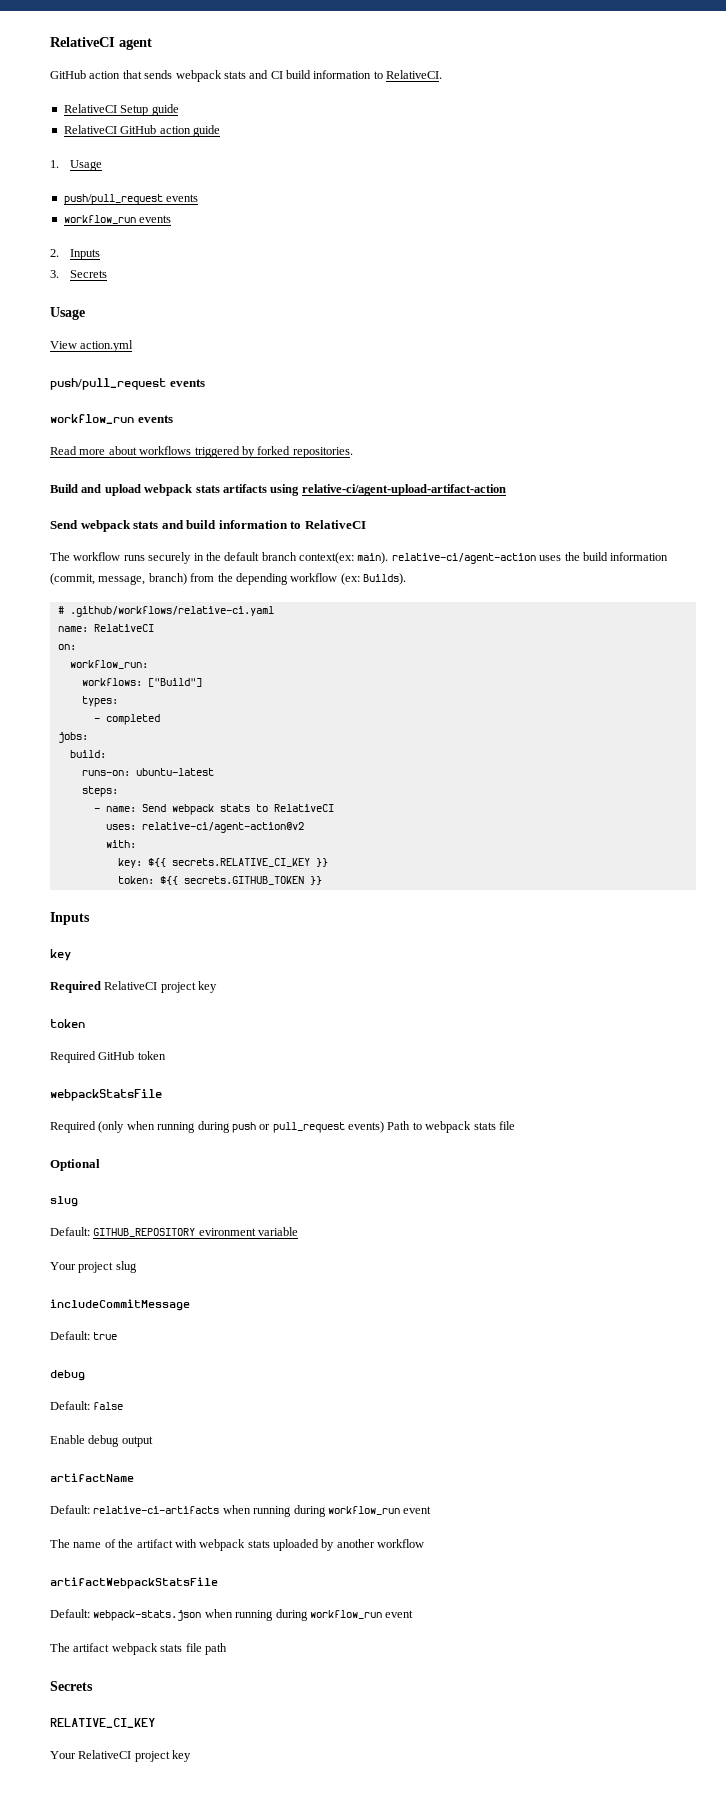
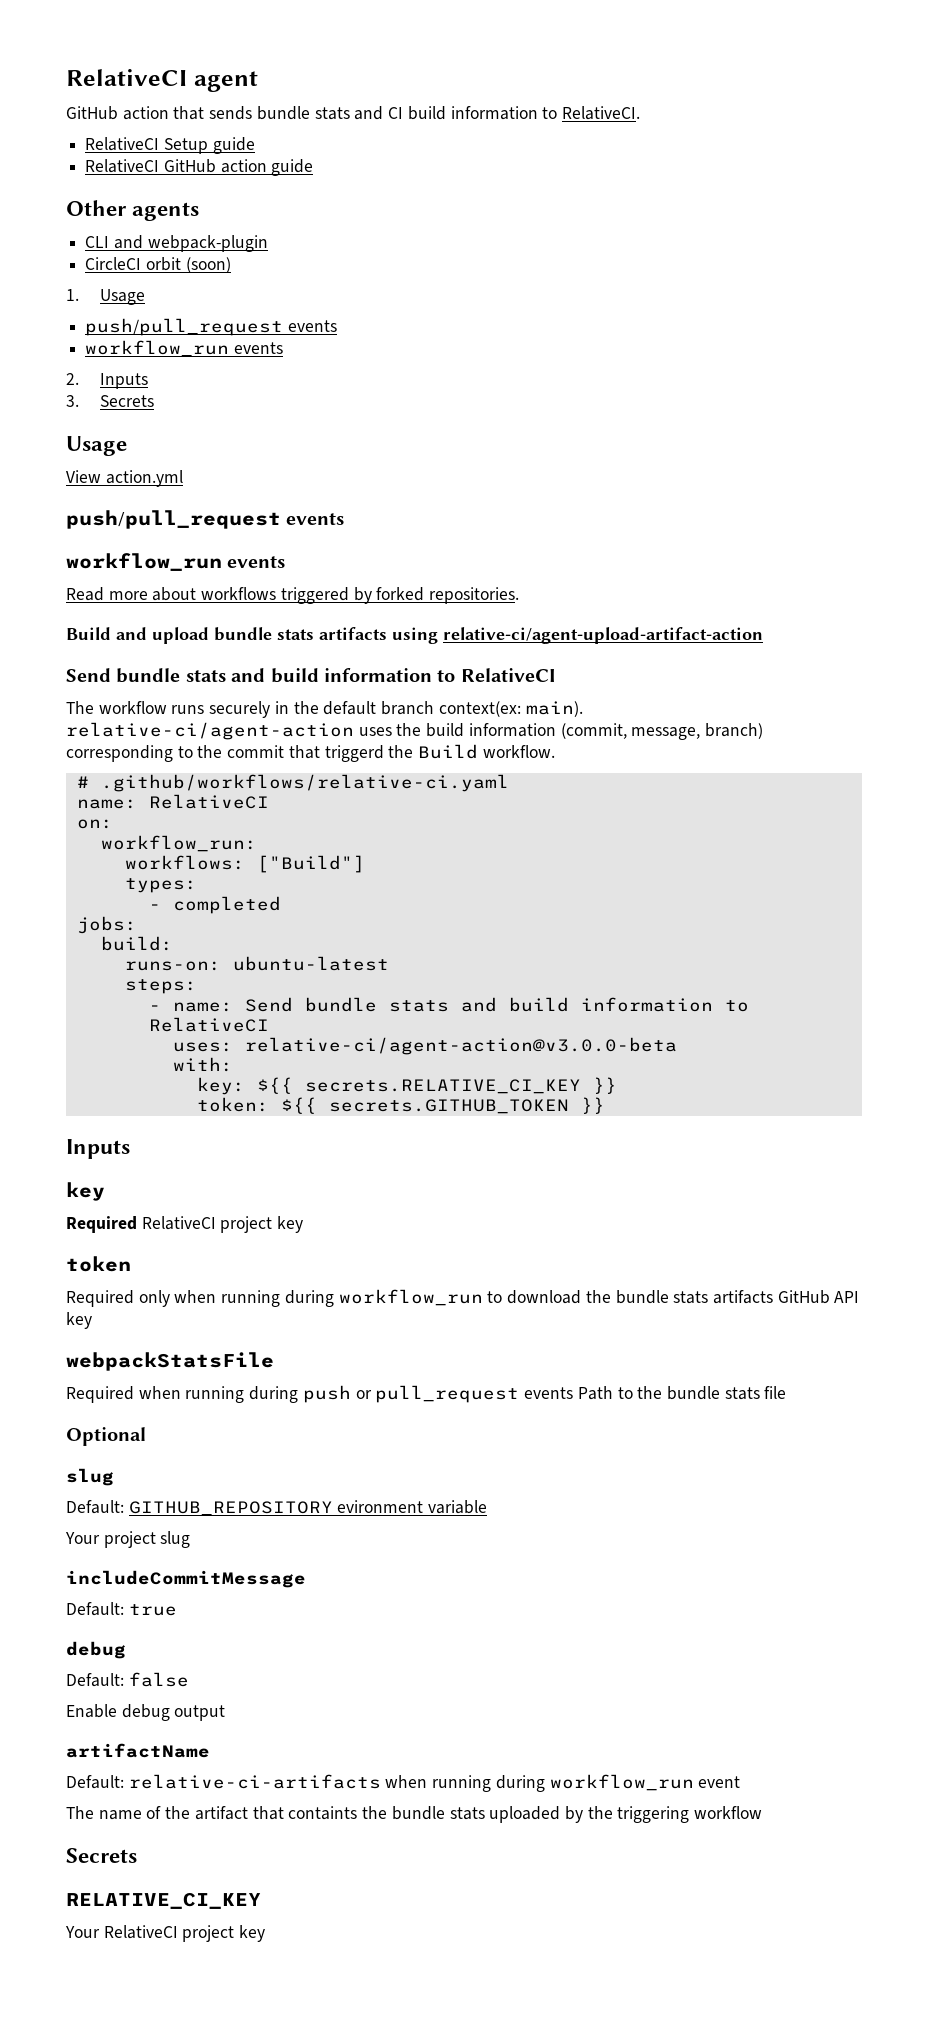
- GitHub action that sends webpack stats and CI build information to RelativeCI.
+ GitHub action that sends bundle stats and CI build information to RelativeCI.
+ Other agents
+ CLI and webpack-plugin
+ CircleCI orbit (soon)
- Build and upload webpack stats artifacts using relative-ci/agent-upload-artifact-action
- Send webpack stats and build information to RelativeCI
+ Build and upload bundle stats artifacts using relative-ci/agent-upload-artifact-action
+ Send bundle stats and build information to RelativeCI
- The workflow runs securely in the default branch context(ex: main). relative-ci/agent-action uses the build information (commit, message, branch) from the depending workflow (ex: Builds).
+ The workflow runs securely in the default branch context(ex: main). relative-ci/agent-action uses the build information (commit, message, branch) corresponding to the commit that triggerd the Build workflow.
- - name: Send webpack stats to RelativeCI
+ - name: Send bundle stats and build information to RelativeCI
- uses: relative-ci/agent-action@v2
+ uses: relative-ci/agent-action@v3.0.0-beta
- Required GitHub token
+ Required only when running during workflow_run to download the bundle stats artifacts GitHub API key
- Required (only when running during push or pull_request events) Path to webpack stats file
+ Required when running during push or pull_request events Path to the bundle stats file
- The name of the artifact with webpack stats uploaded by another workflow
- artifactWebpackStatsFile
- Default: webpack-stats.json when running during workflow_run event
- The artifact webpack stats file path
+ The name of the artifact that containts the bundle stats uploaded by the triggering workflow

